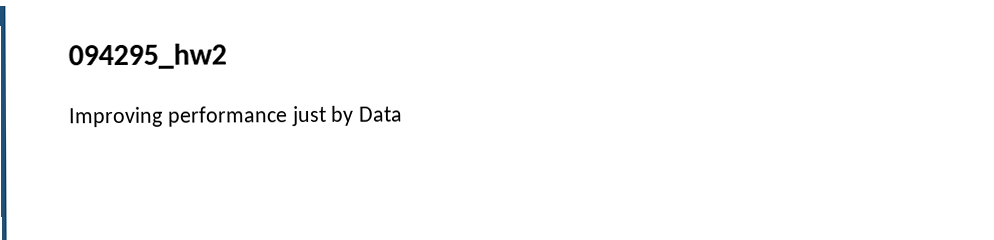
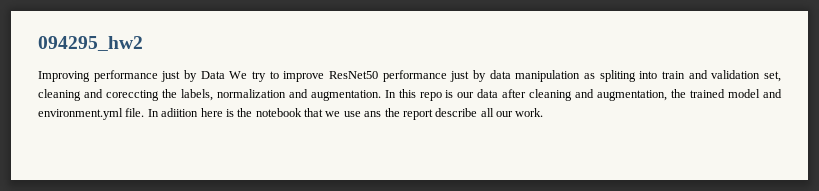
- Improving performance just by Data
+ Improving performance just by Data We try to improve ResNet50 performance just by data manipulation as spliting into train and validation set, cleaning and coreccting the labels, normalization and augmentation. In this repo is our data after cleaning and augmentation, the trained model and environment.yml file. In adiition here is the notebook that we use ans the report describe all our work.

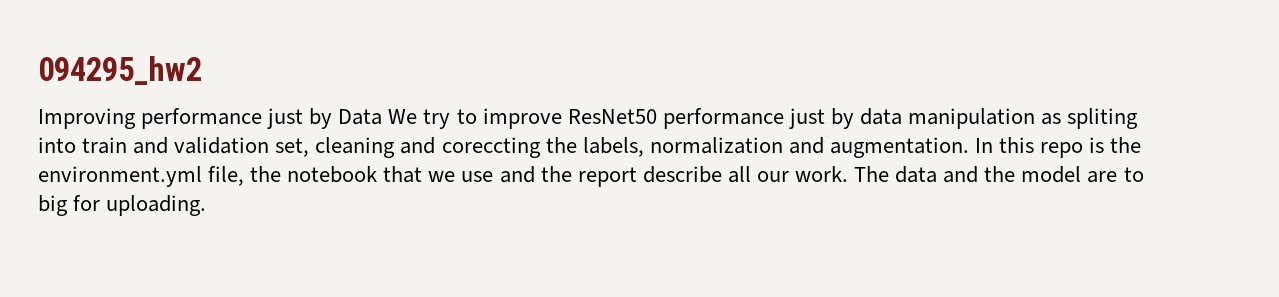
- In this repo is our data after cleaning and augmentation, the trained model and environment.yml file. In adiition here is the notebook that we use ans the report describe all our work.
+ In this repo is the environment.yml file, the notebook that we use and the report describe all our work.
+ The data and the model are to big for uploading.

